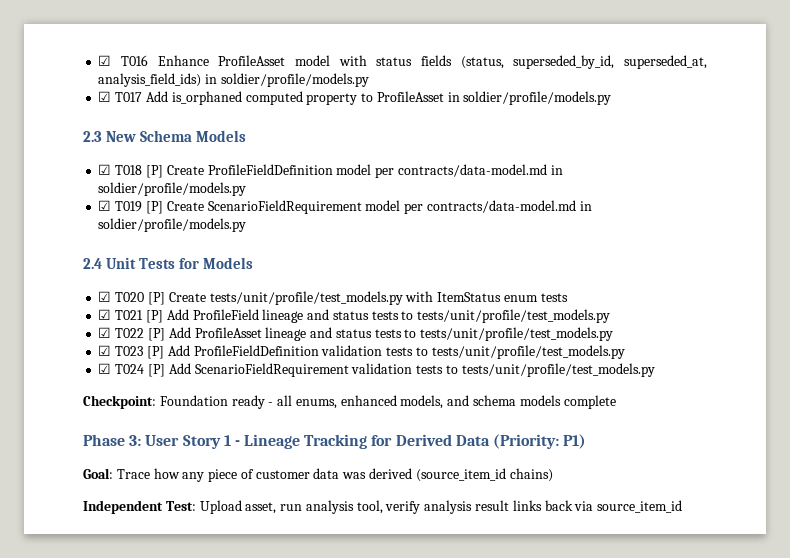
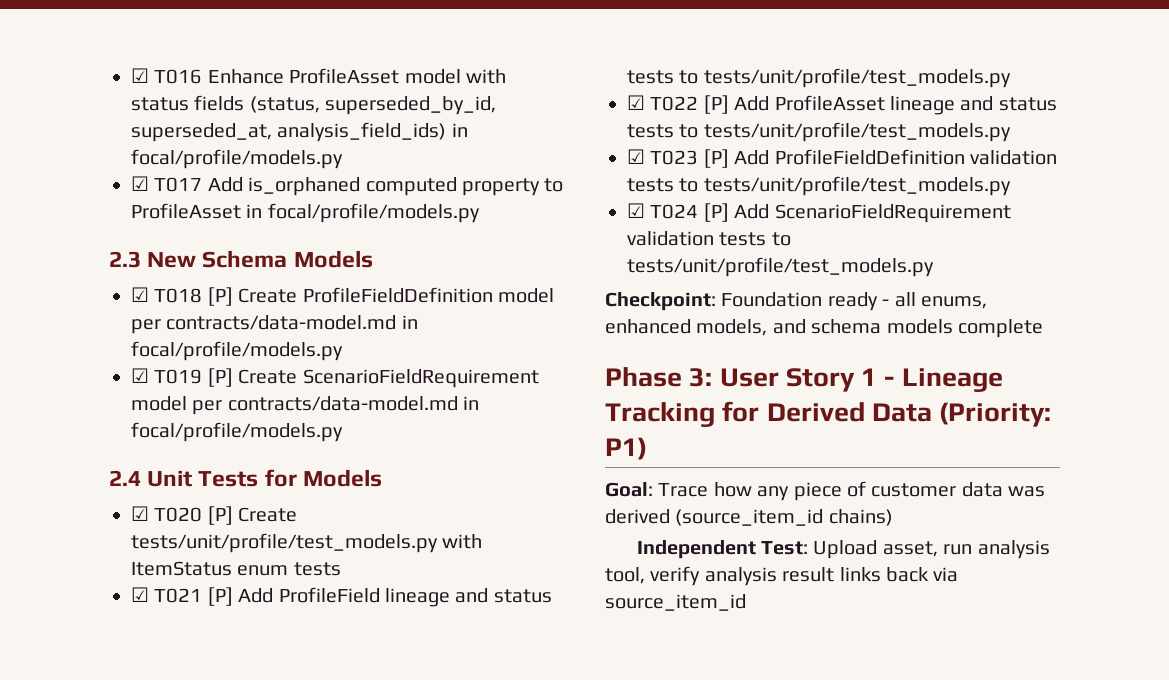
- ☑ T016 Enhance ProfileAsset model with status fields (status, superseded_by_id, superseded_at, analysis_field_ids) in soldier/profile/models.py
+ ☑ T016 Enhance ProfileAsset model with status fields (status, superseded_by_id, superseded_at, analysis_field_ids) in focal/profile/models.py
- ☑ T017 Add is_orphaned computed property to ProfileAsset in soldier/profile/models.py
+ ☑ T017 Add is_orphaned computed property to ProfileAsset in focal/profile/models.py
- ☑ T018 [P] Create ProfileFieldDefinition model per contracts/data-model.md in soldier/profile/models.py
+ ☑ T018 [P] Create ProfileFieldDefinition model per contracts/data-model.md in focal/profile/models.py
- ☑ T019 [P] Create ScenarioFieldRequirement model per contracts/data-model.md in soldier/profile/models.py
+ ☑ T019 [P] Create ScenarioFieldRequirement model per contracts/data-model.md in focal/profile/models.py

